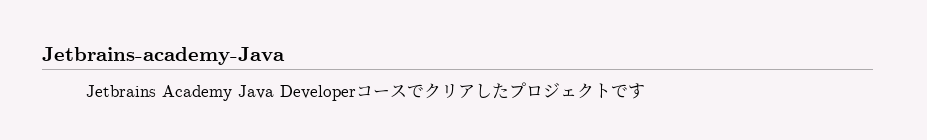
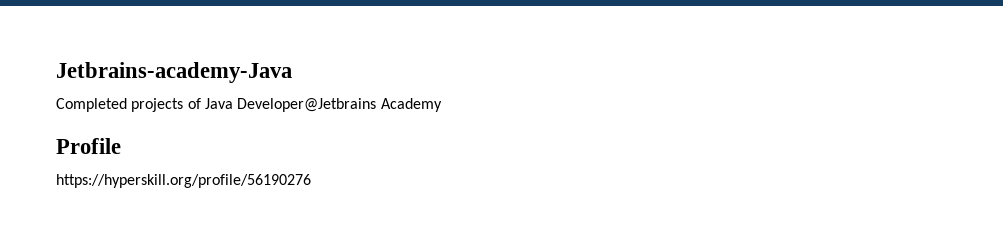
- Jetbrains Academy Java Developerコースでクリアしたプロジェクトです
+ Completed projects of Java Developer@Jetbrains Academy
+ Profile
+ https://hyperskill.org/profile/56190276

